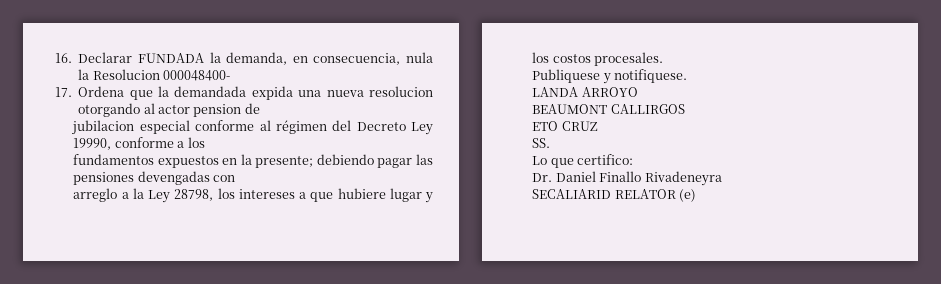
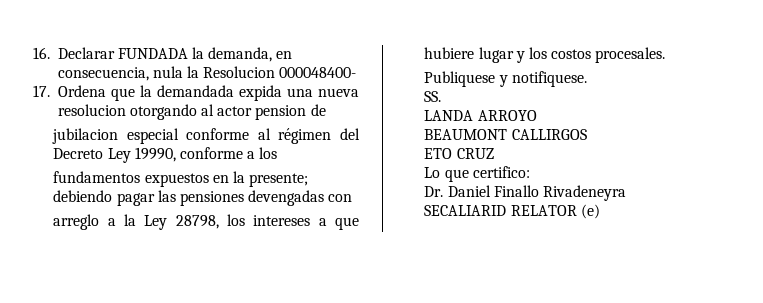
+ SS.
- SS.

